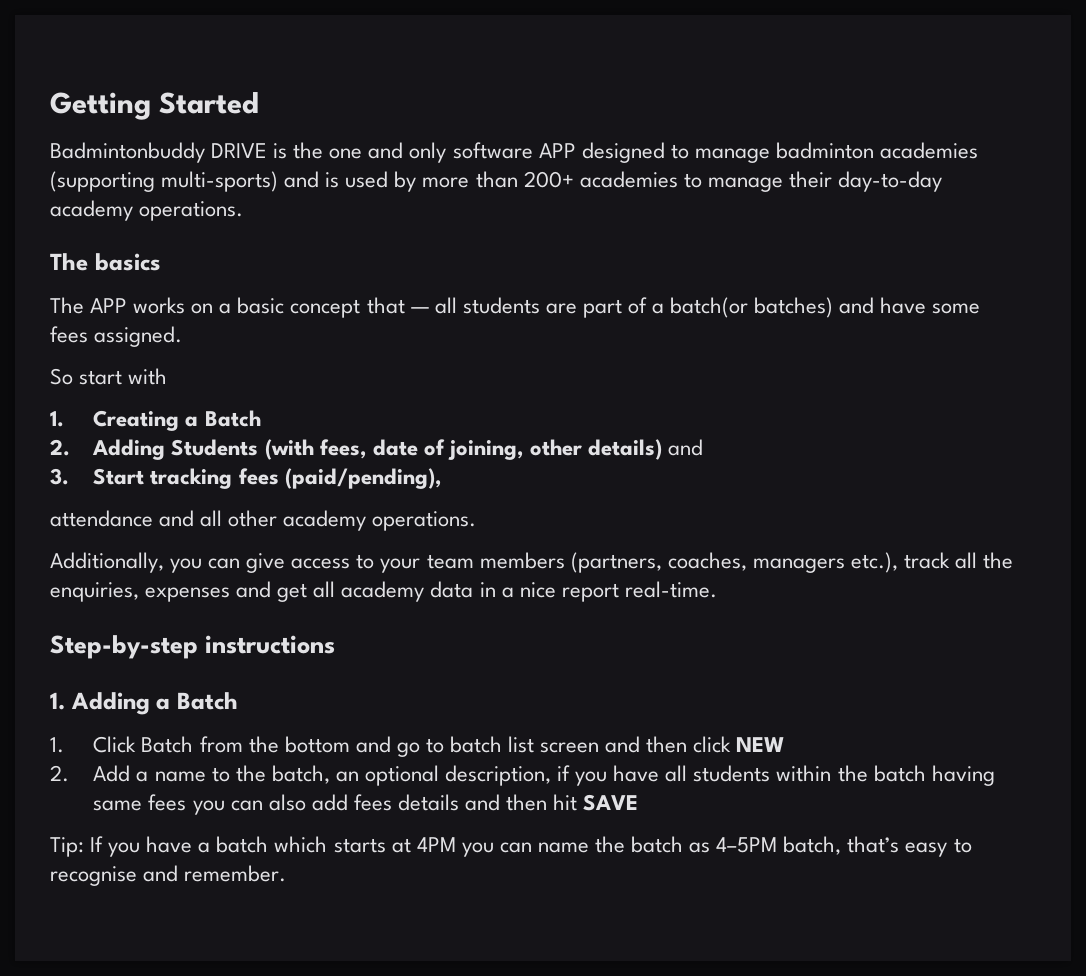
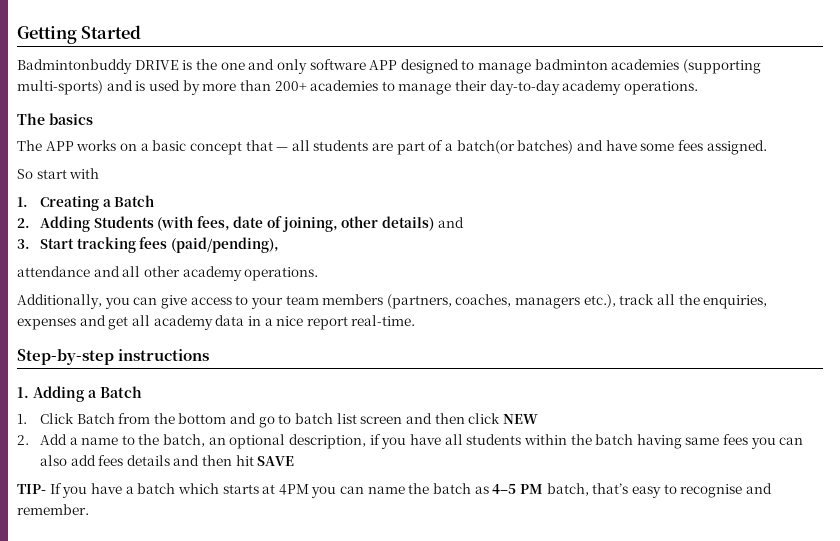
- Tip: If you have a batch which starts at 4PM you can name the batch as 4–5PM batch, that’s easy to recognise and remember.
+ TIP- If you have a batch which starts at 4PM you can name the batch as 4–5 PM batch, that’s easy to recognise and remember.

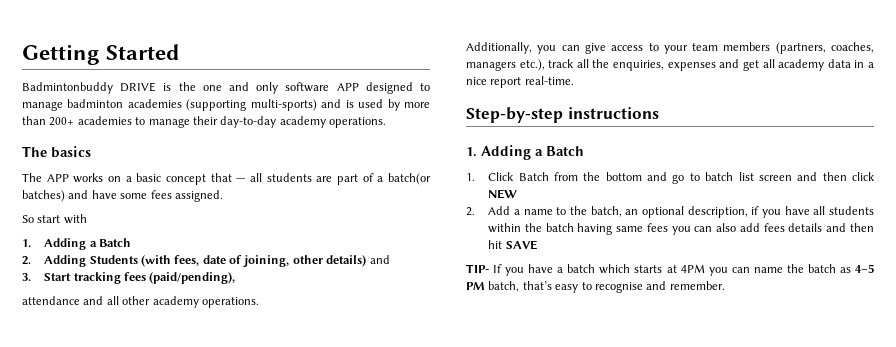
  So start with
- 1. Creating a Batch
+ 1. Adding a Batch

